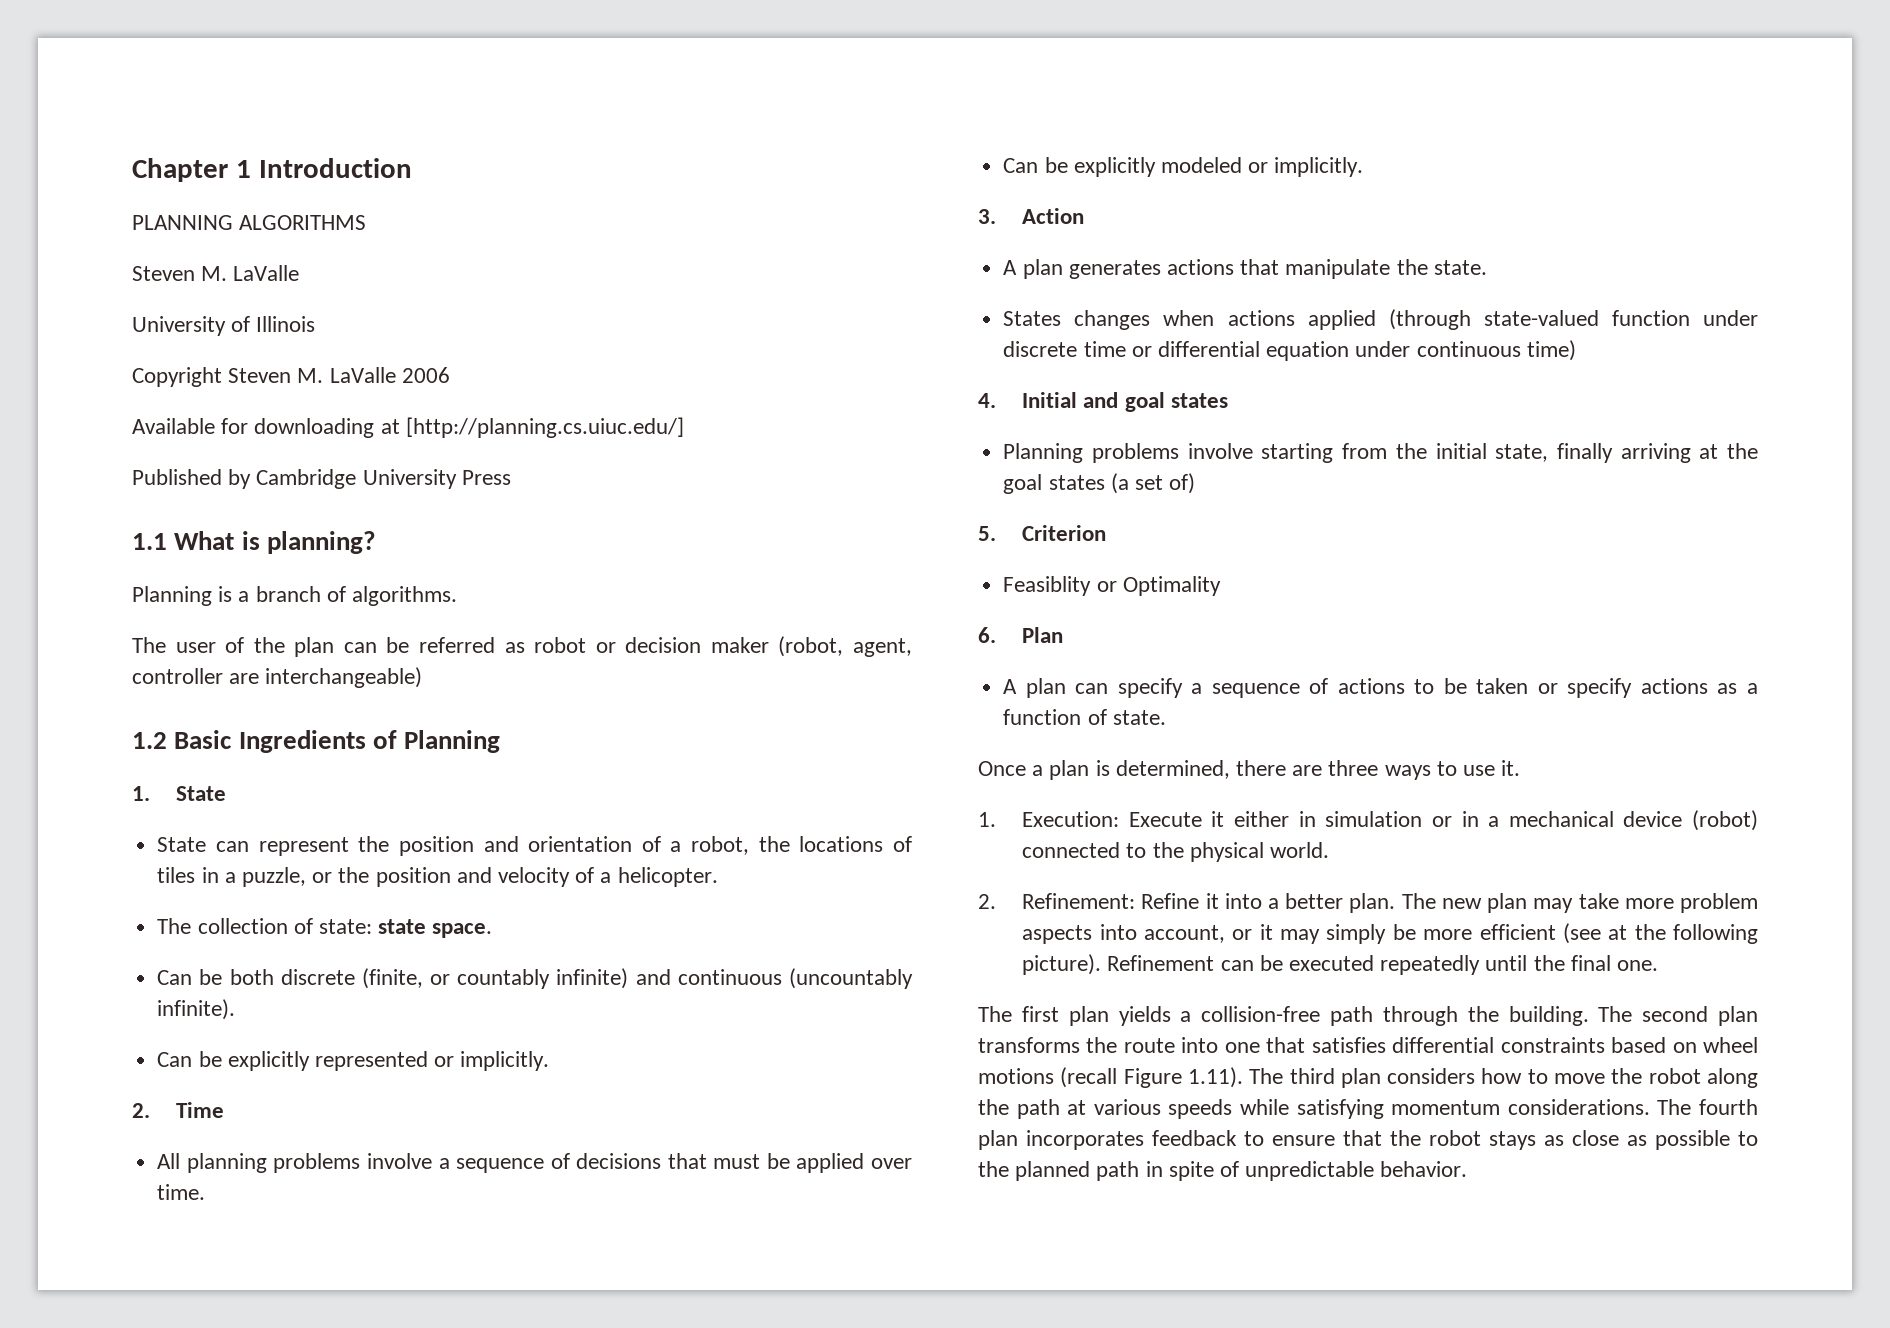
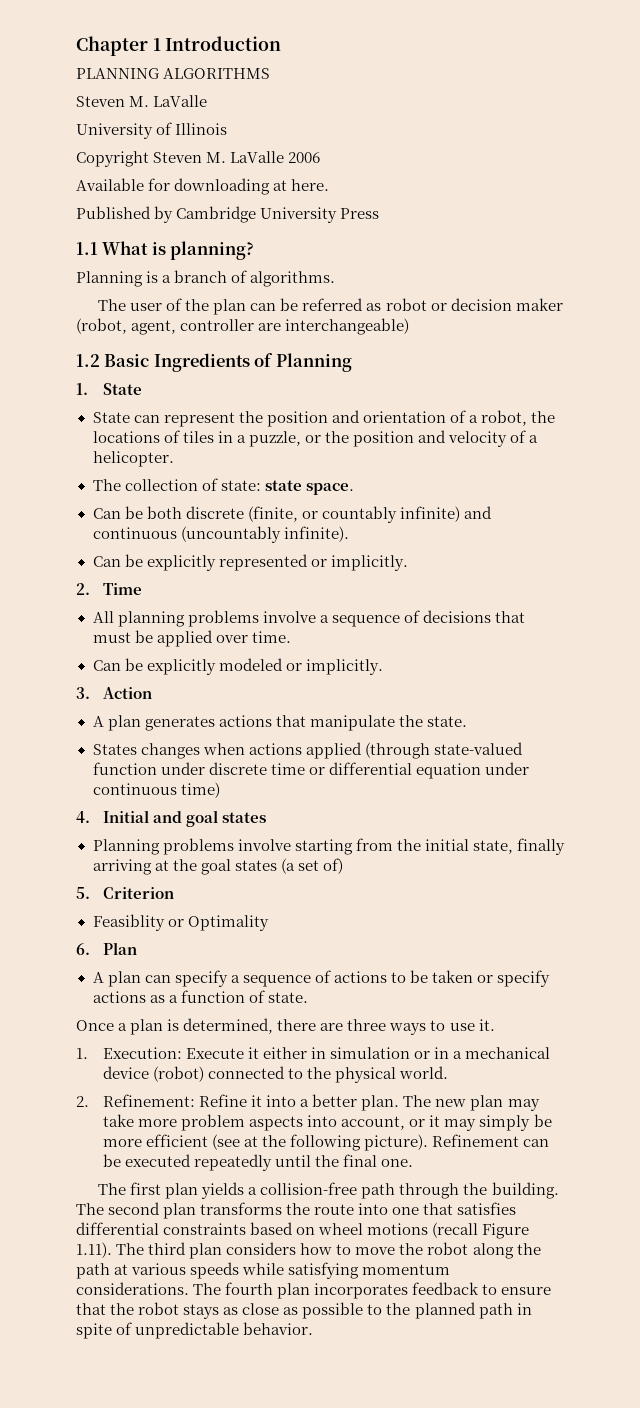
- Available for downloading at [http://planning.cs.uiuc.edu/]
+ Available for downloading at here.

